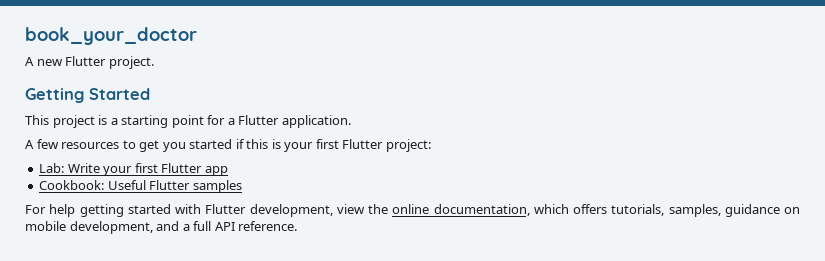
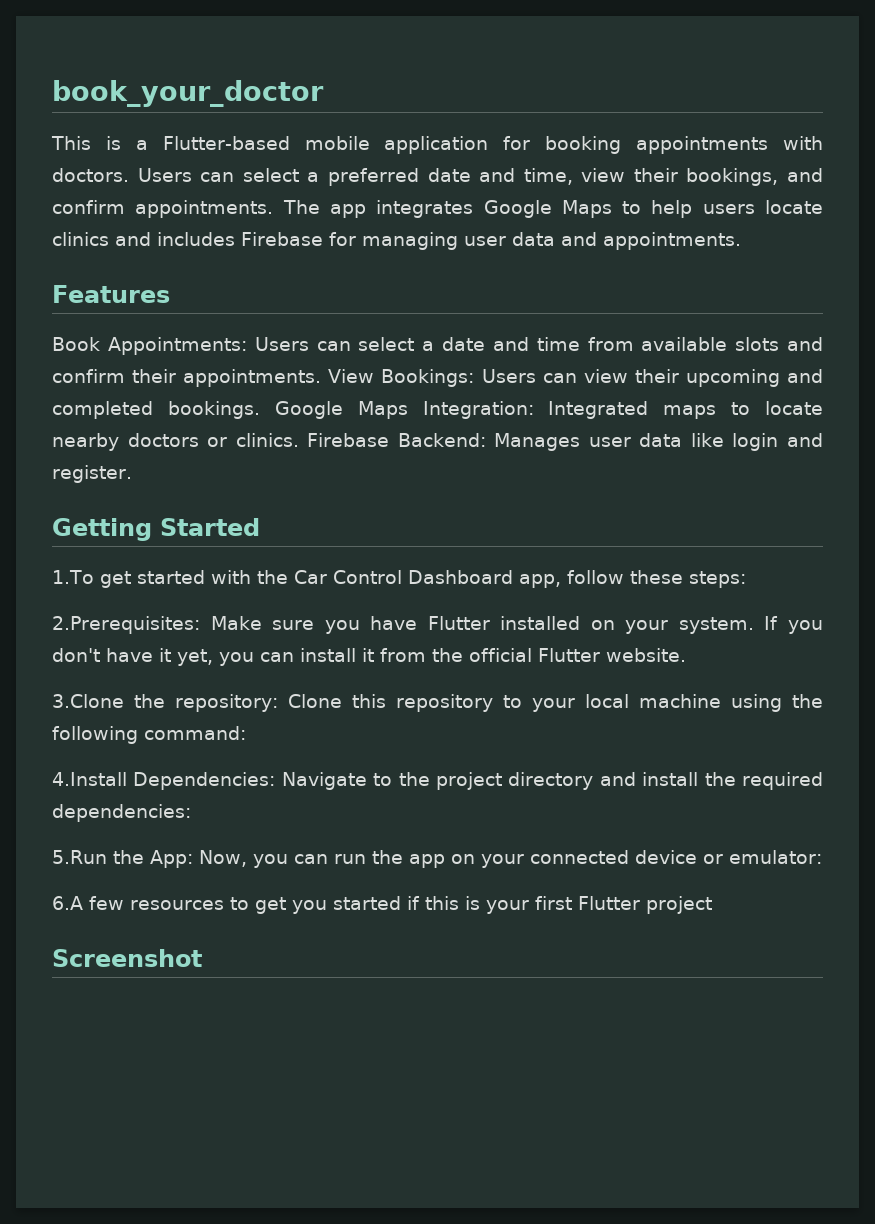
- A new Flutter project.
+ This is a Flutter-based mobile application for booking appointments with doctors. Users can select a preferred date and time, view their bookings, and confirm appointments. The app integrates Google Maps to help users locate clinics and includes Firebase for managing user data and appointments.
+ Features
+ Book Appointments: Users can select a date and time from available slots and confirm their appointments. View Bookings: Users can view their upcoming and completed bookings. Google Maps Integration: Integrated maps to locate nearby doctors or clinics. Firebase Backend: Manages user data like login and register.
  Getting Started
- This project is a starting point for a Flutter application.
- A few resources to get you started if this is your first Flutter project:
- Lab: Write your first Flutter app
- Cookbook: Useful Flutter samples
- For help getting started with Flutter development, view the online documentation, which offers tutorials, samples, guidance on mobile development, and a full API reference.
+ 1.To get started with the Car Control Dashboard app, follow these steps:
+ 2.Prerequisites: Make sure you have Flutter installed on your system. If you don't have it yet, you can install it from the official Flutter website.
+ 3.Clone the repository: Clone this repository to your local machine using the following command:
+ 4.Install Dependencies: Navigate to the project directory and install the required dependencies:
+ 5.Run the App: Now, you can run the app on your connected device or emulator:
+ 6.A few resources to get you started if this is your first Flutter project
+ Screenshot

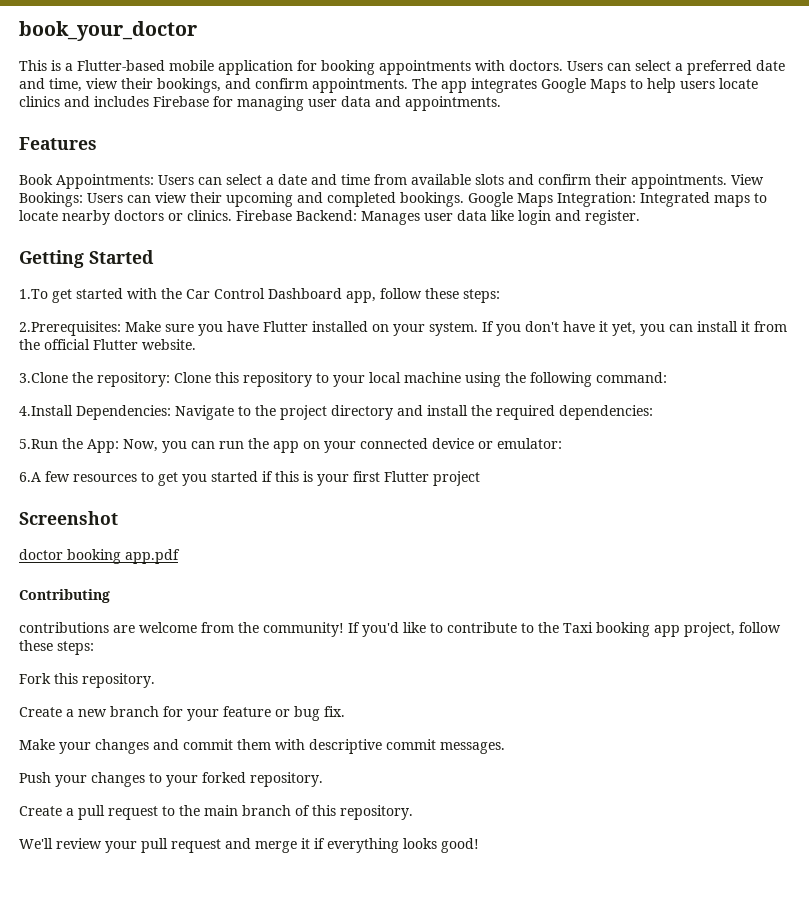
+ doctor booking app.pdf
+ Contributing
+ contributions are welcome from the community! If you'd like to contribute to the Taxi booking app project, follow these steps:
+ Fork this repository.
+ Create a new branch for your feature or bug fix.
+ Make your changes and commit them with descriptive commit messages.
+ Push your changes to your forked repository.
+ Create a pull request to the main branch of this repository.
+ We'll review your pull request and merge it if everything looks good!

